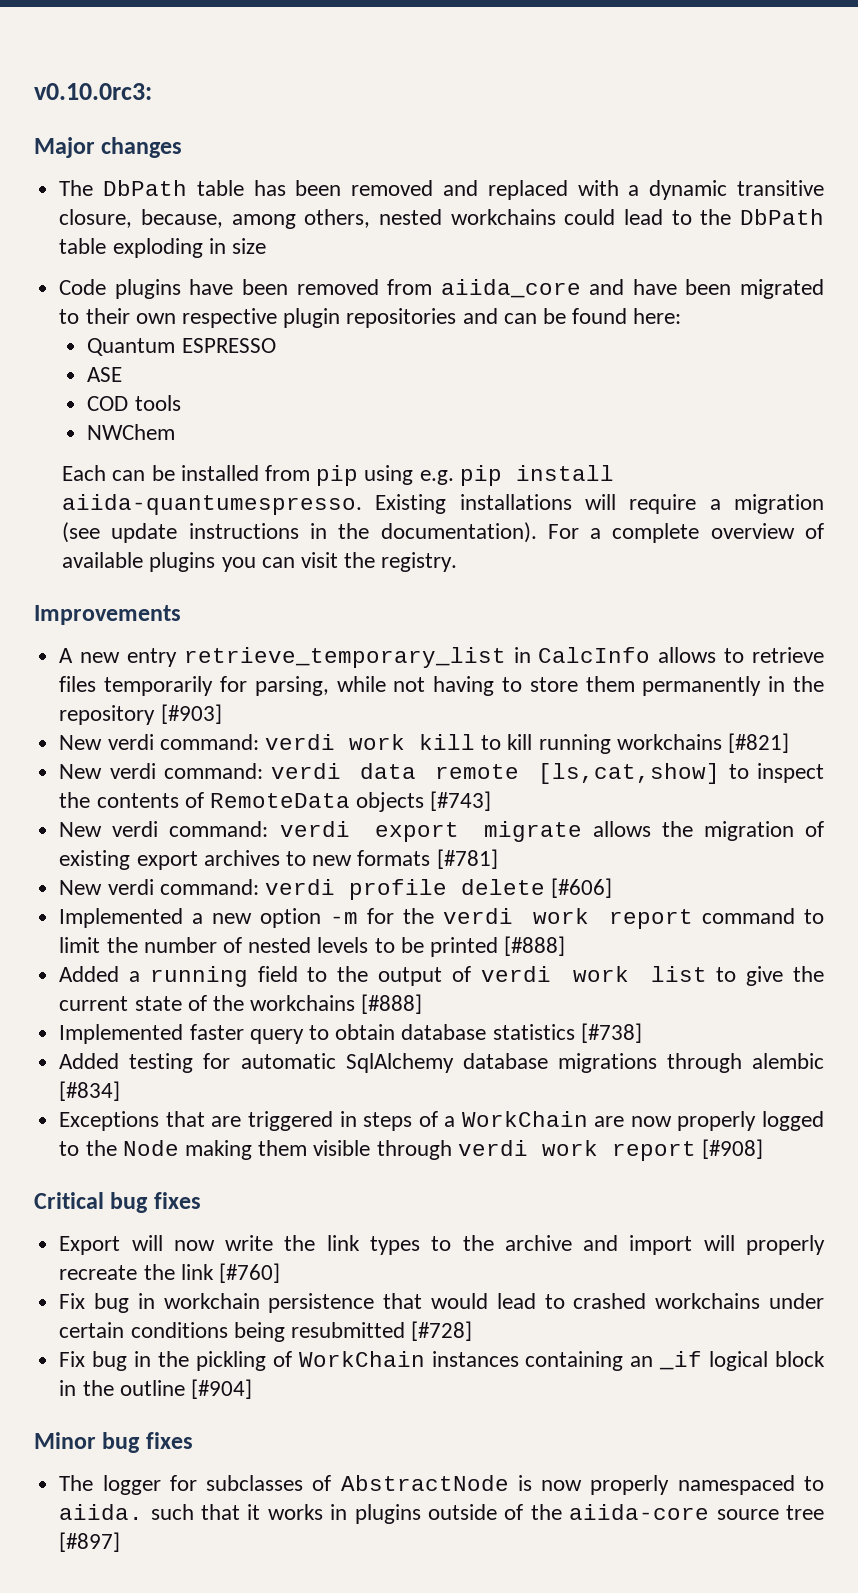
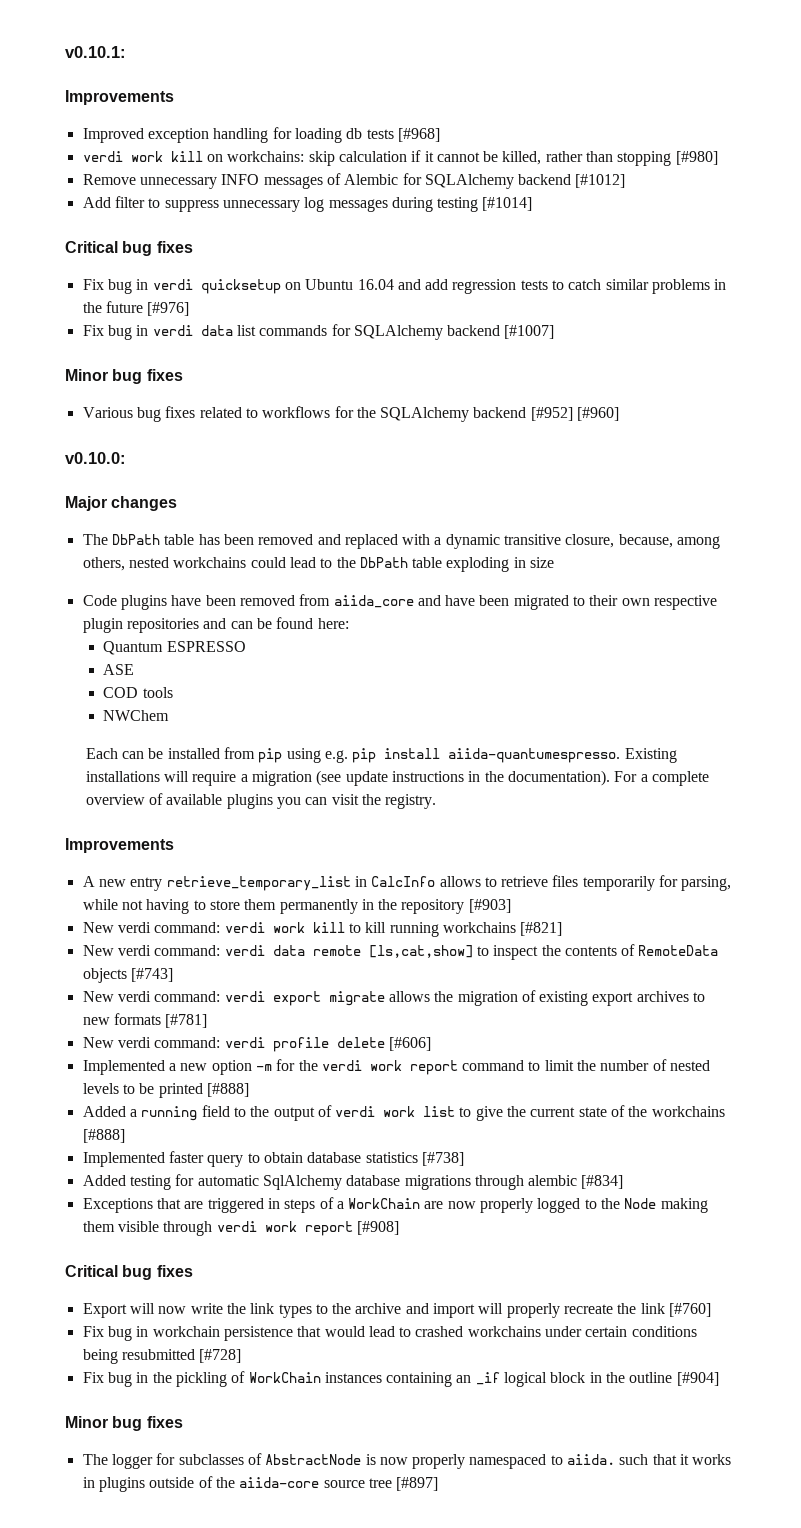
- v0.10.0rc3:
+ v0.10.1:
+ Improvements
+ Improved exception handling for loading db tests [#968]
+ verdi work kill on workchains: skip calculation if it cannot be killed, rather than stopping [#980]
+ Remove unnecessary INFO messages of Alembic for SQLAlchemy backend [#1012]
+ Add filter to suppress unnecessary log messages during testing [#1014]
+ Critical bug fixes
+ Fix bug in verdi quicksetup on Ubuntu 16.04 and add regression tests to catch similar problems in the future [#976]
+ Fix bug in verdi data list commands for SQLAlchemy backend [#1007]
+ Minor bug fixes
+ Various bug fixes related to workflows for the SQLAlchemy backend [#952] [#960]
+ v0.10.0:

